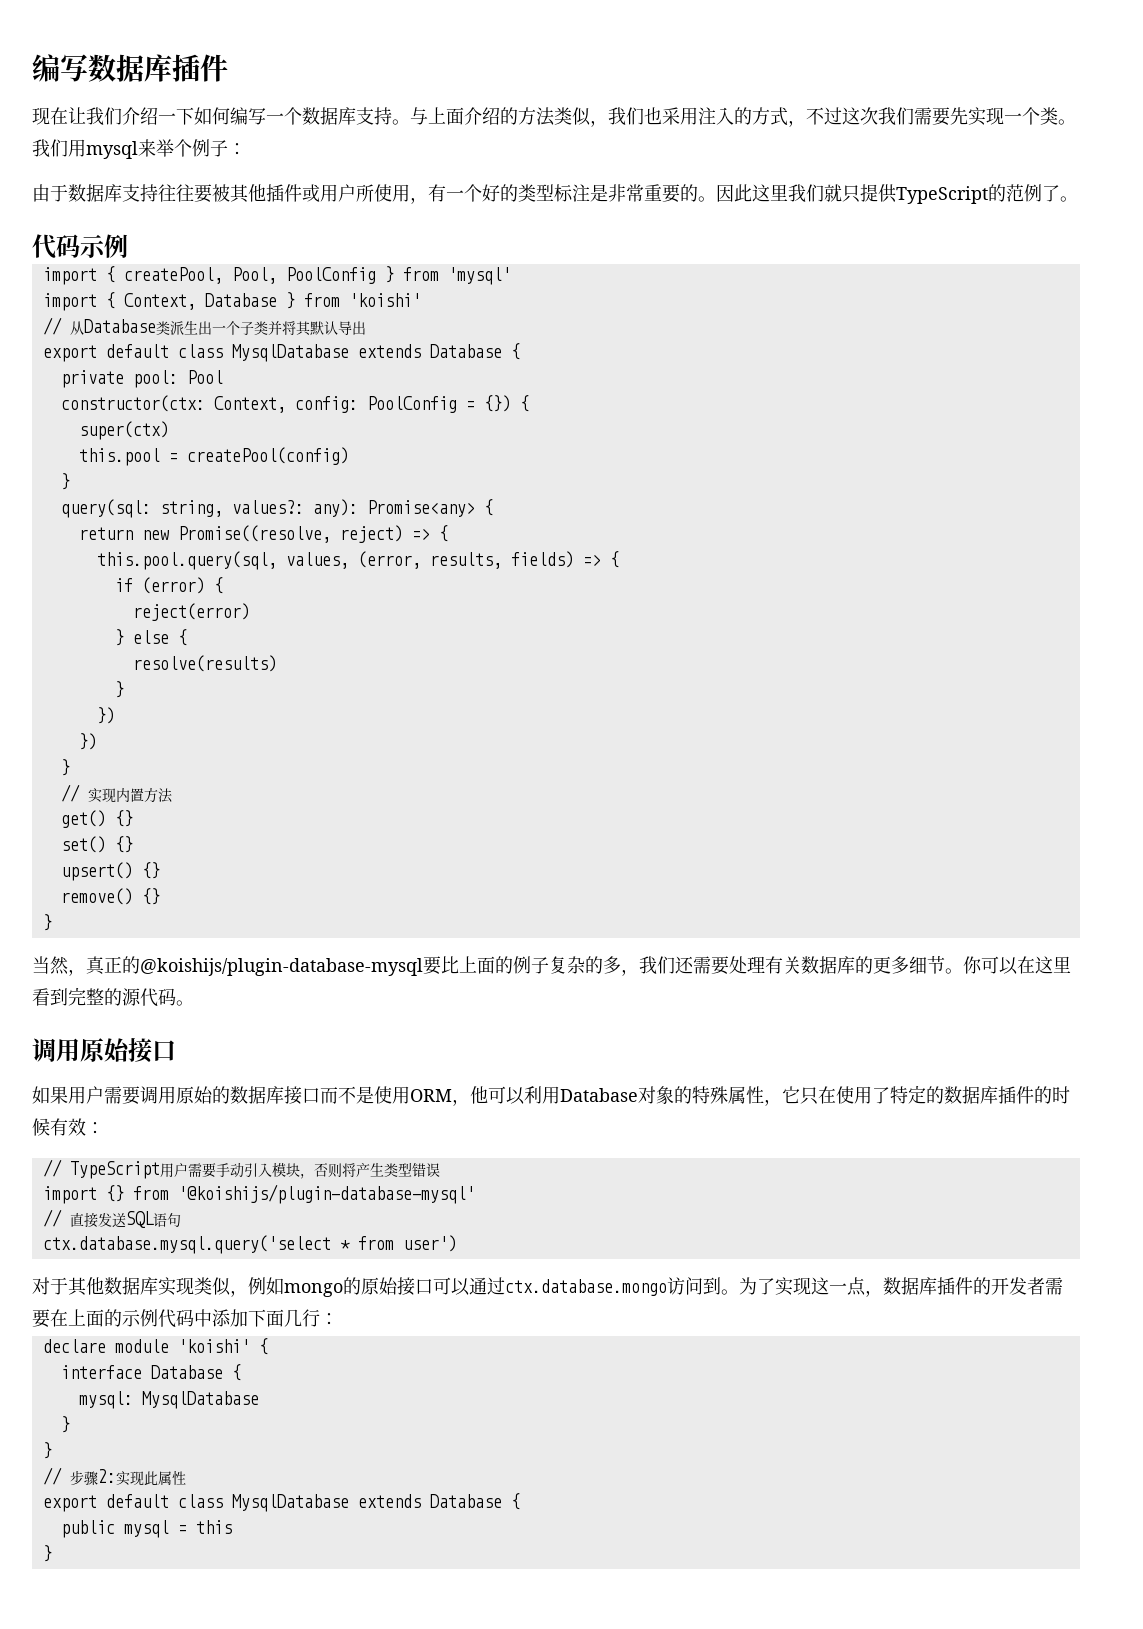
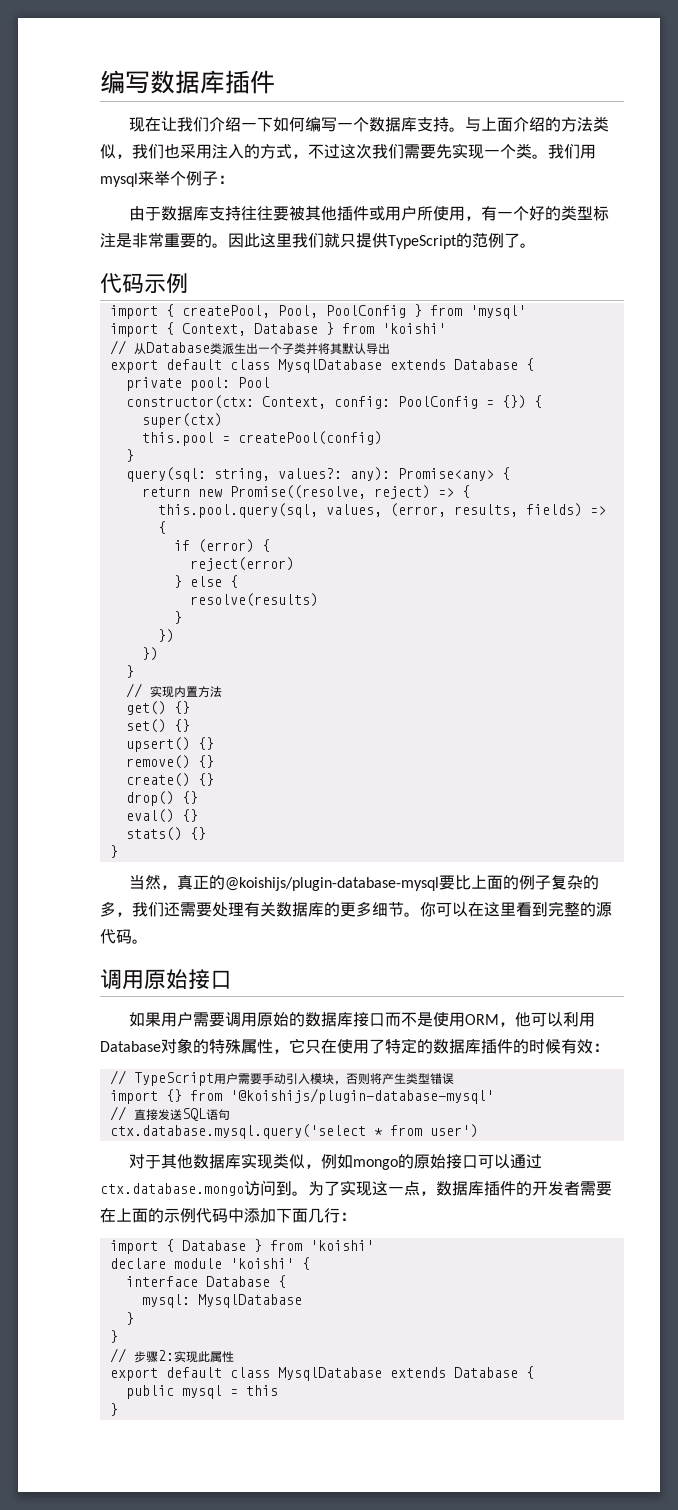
+ create() {}
+ drop() {}
+ eval() {}
+ stats() {}
+ import { Database } from 'koishi'

